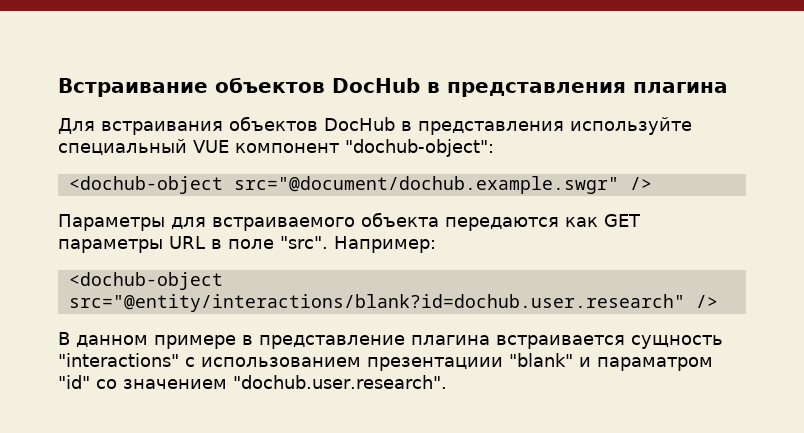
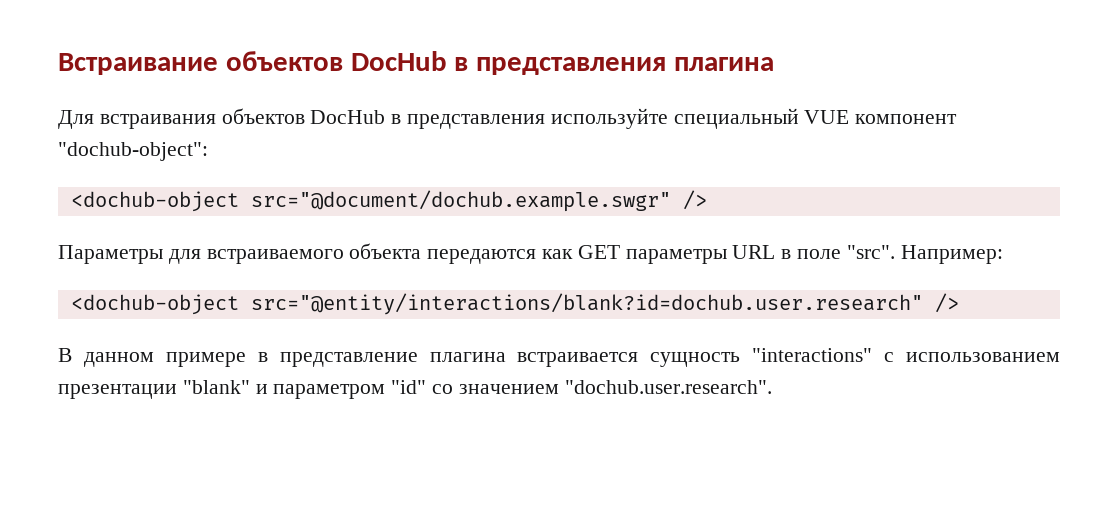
- В данном примере в представление плагина встраивается сущность "interactions" с использованием презентациии "blank" и параматром "id" со значением "dochub.user.research".
+ В данном примере в представление плагина встраивается сущность "interactions" с использованием презентации "blank" и параметром "id" со значением "dochub.user.research".

